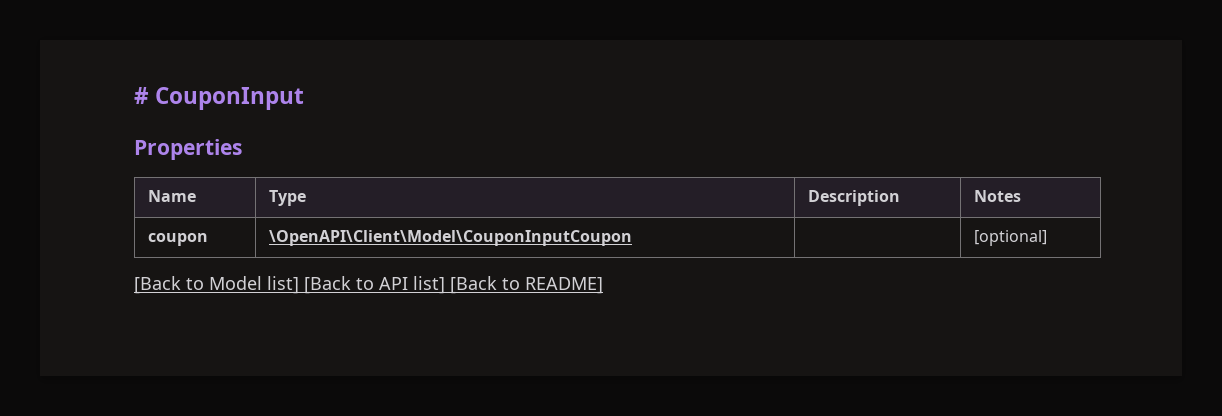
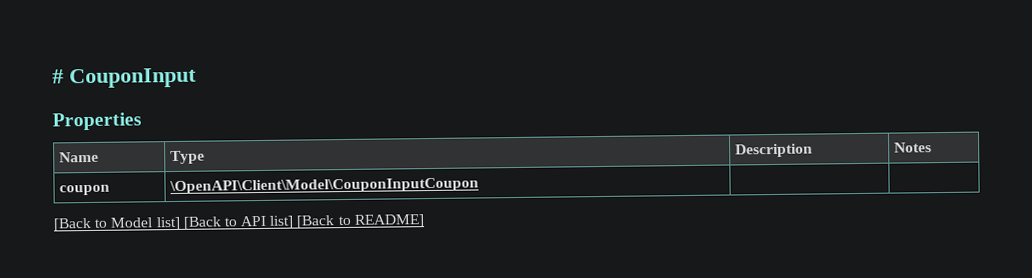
- coupon | \OpenAPI\Client\Model\CouponInputCoupon | | [optional]
+ coupon | \OpenAPI\Client\Model\CouponInputCoupon | |

